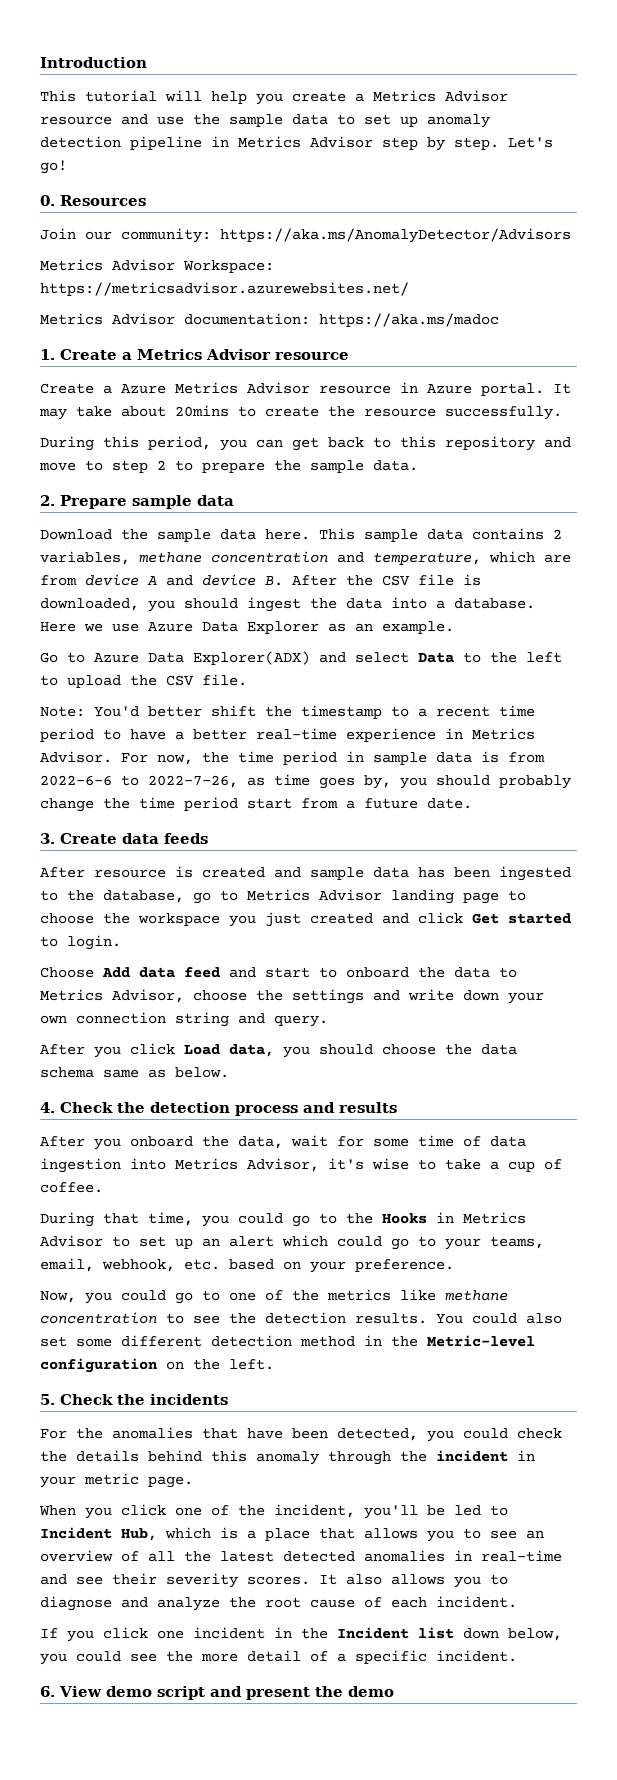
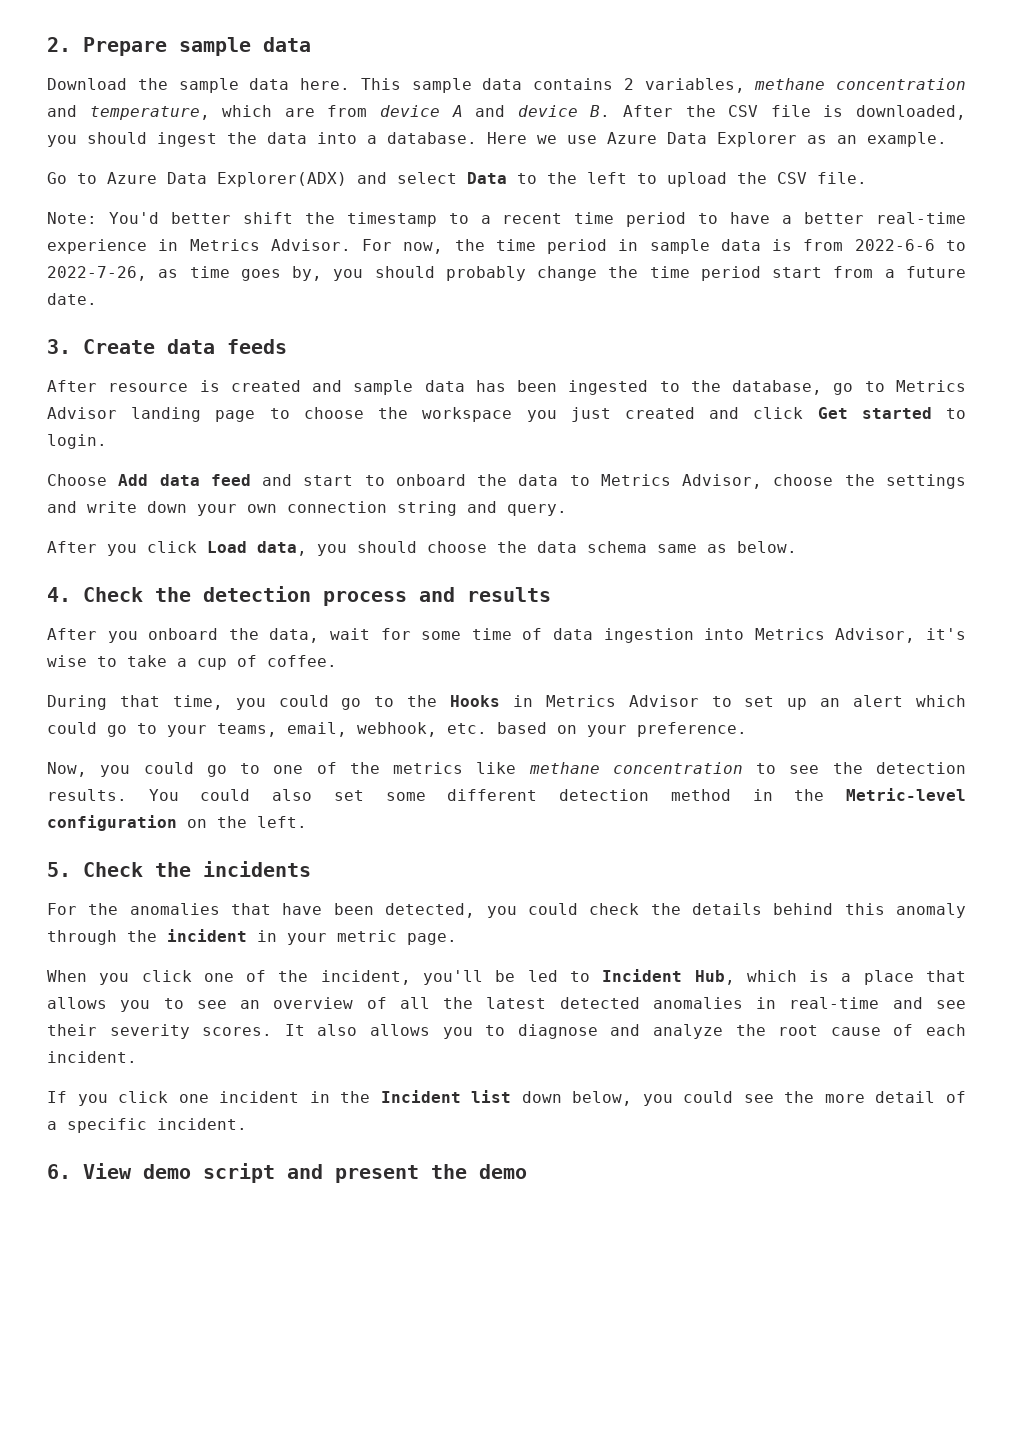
- Introduction
- This tutorial will help you create a Metrics Advisor resource and use the sample data to set up anomaly detection pipeline in Metrics Advisor step by step. Let's go!
- 0. Resources
- Join our community: https://aka.ms/AnomalyDetector/Advisors
- Metrics Advisor Workspace: https://metricsadvisor.azurewebsites.net/
- Metrics Advisor documentation: https://aka.ms/madoc
- 1. Create a Metrics Advisor resource
- Create a Azure Metrics Advisor resource in Azure portal. It may take about 20mins to create the resource successfully.
- During this period, you can get back to this repository and move to step 2 to prepare the sample data.

